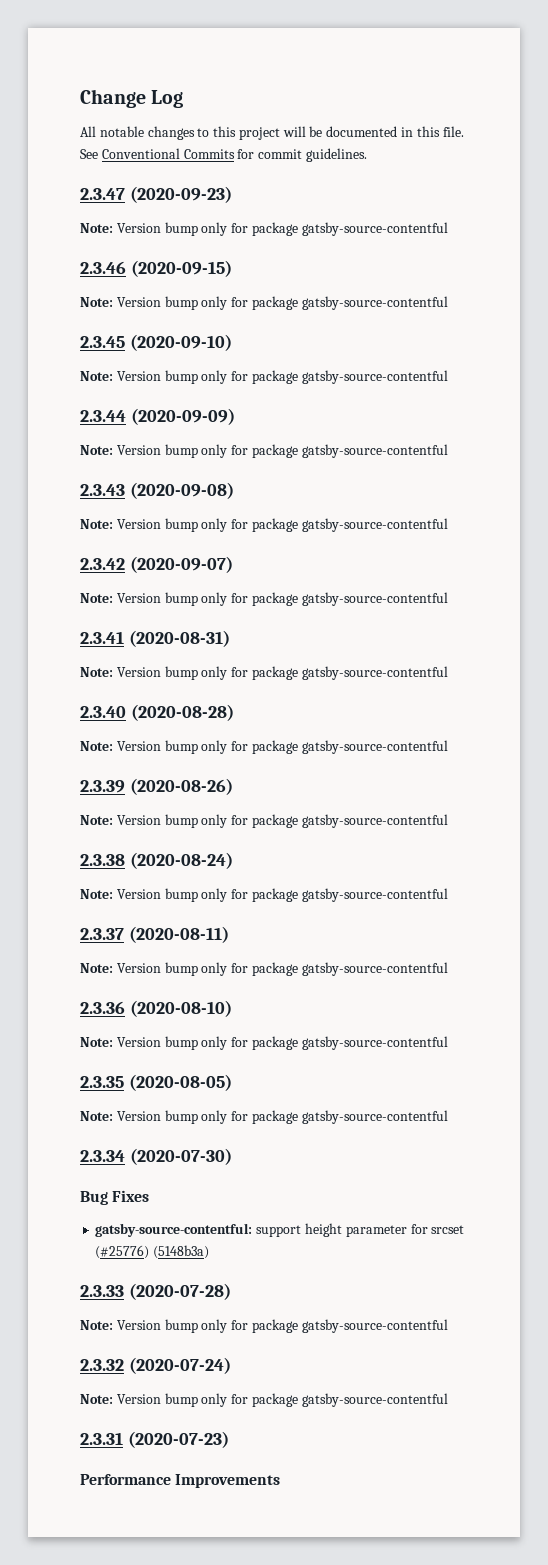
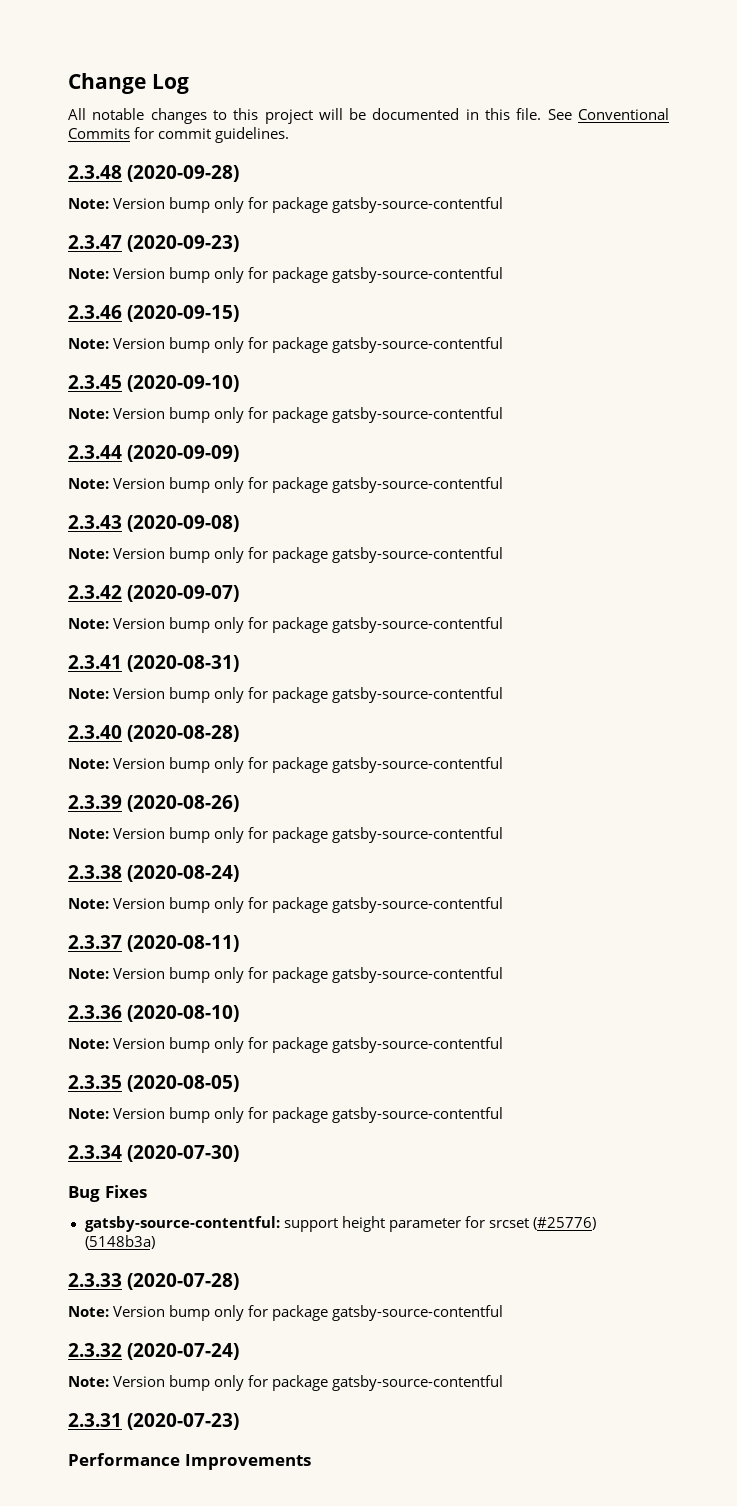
+ 2.3.48 (2020-09-28)
+ Note: Version bump only for package gatsby-source-contentful

